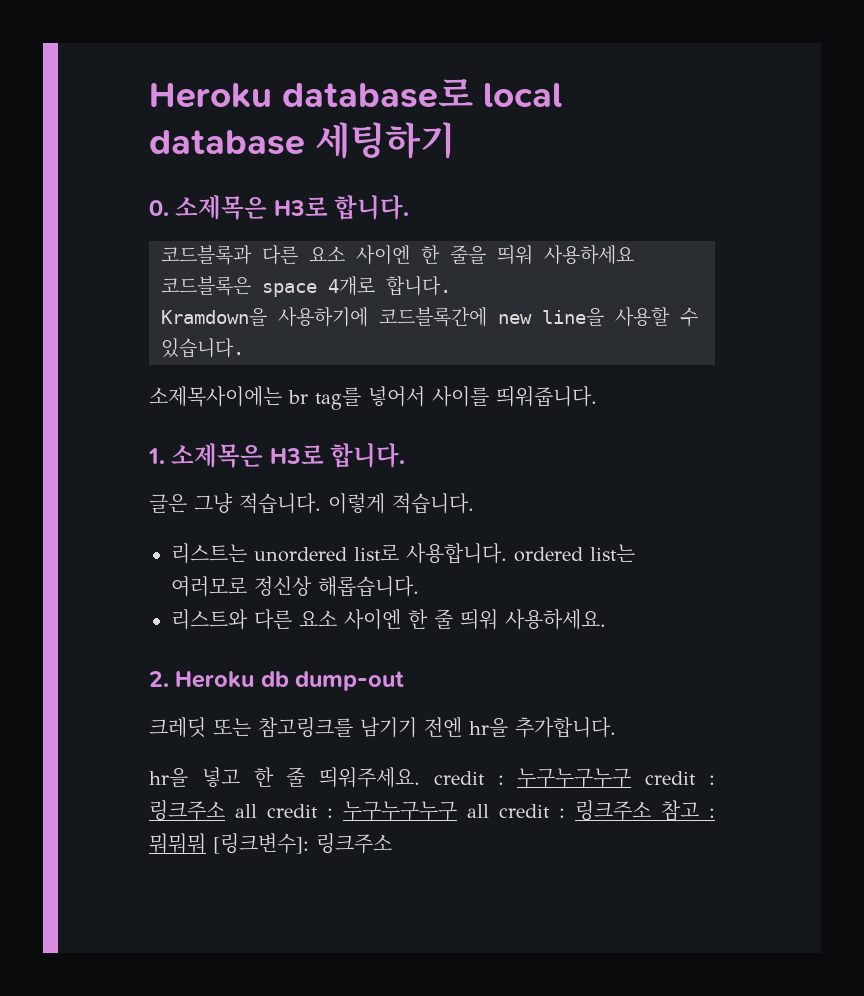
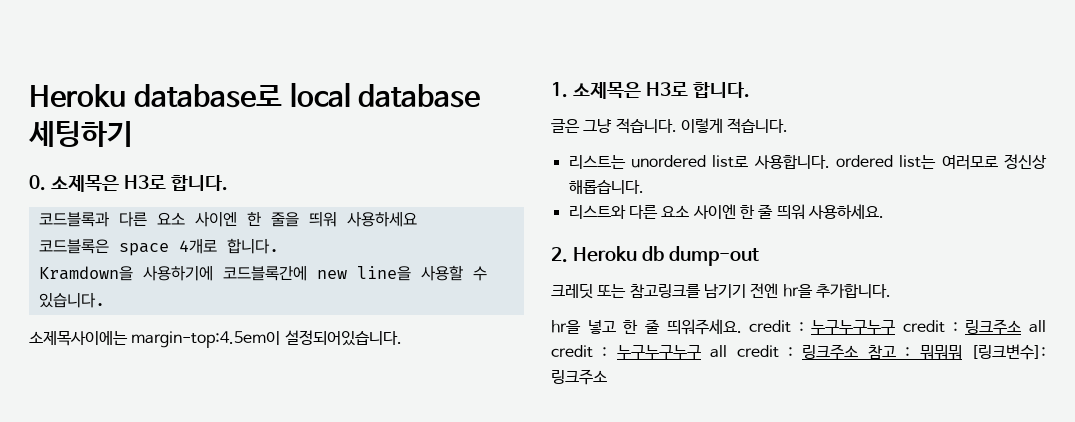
- 소제목사이에는 br tag를 넣어서 사이를 띄워줍니다.
+ 소제목사이에는 margin-top:4.5em이 설정되어있습니다.

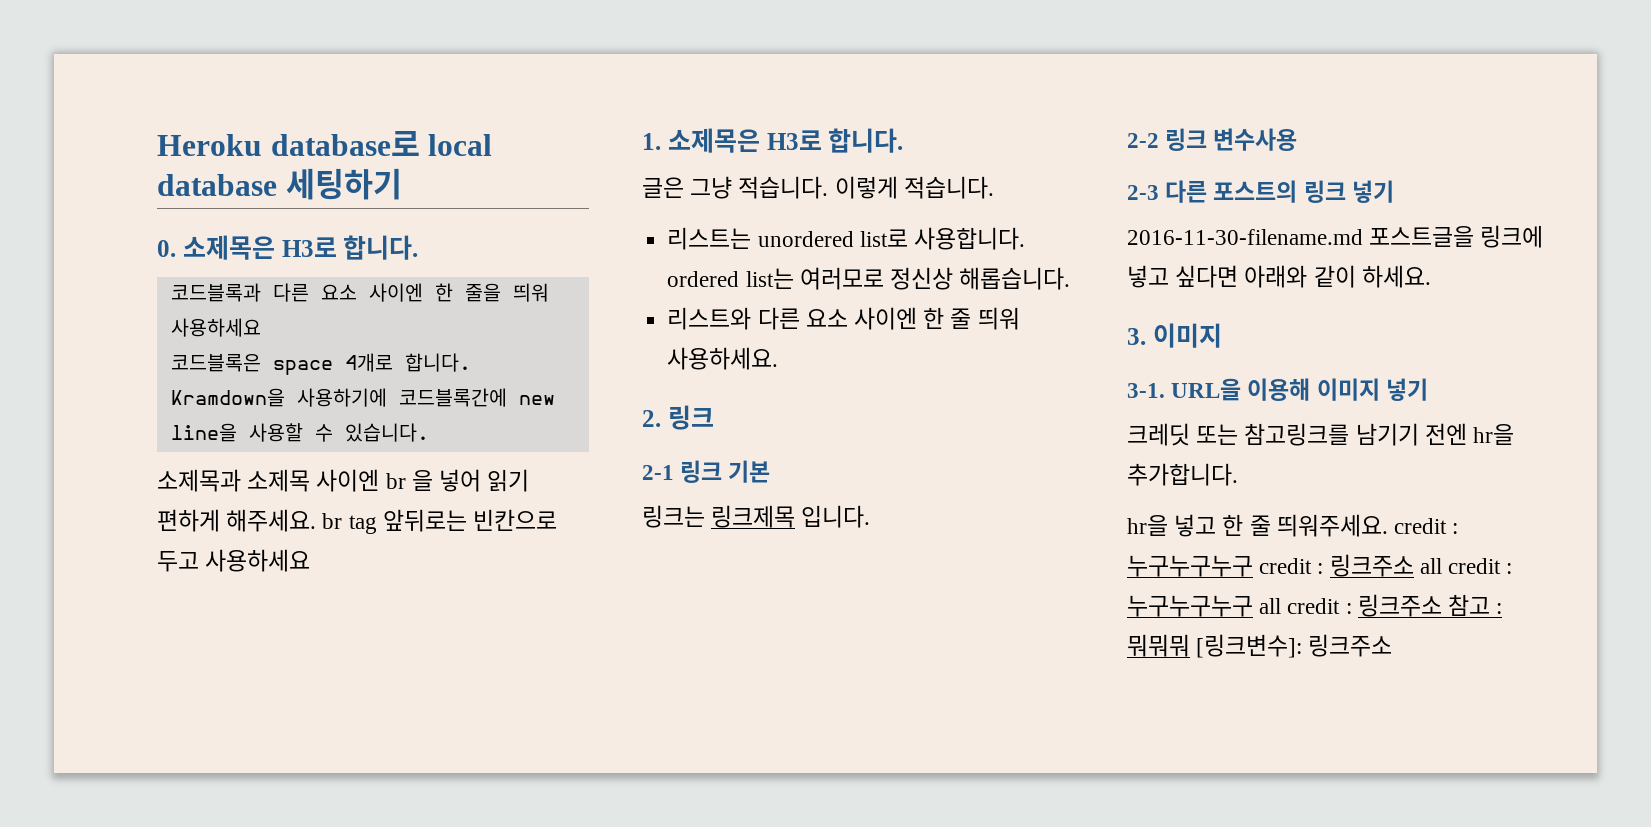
- 소제목사이에는 margin-top:4.5em이 설정되어있습니다.
+ 소제목과 소제목 사이엔 br 을 넣어 읽기 편하게 해주세요. br tag 앞뒤로는 빈칸으로 두고 사용하세요
- 2. Heroku db dump-out
+ 2. 링크
+ 2-1 링크 기본
+ 링크는 링크제목 입니다.
+ 2-2 링크 변수사용
+ 2-3 다른 포스트의 링크 넣기
+ 2016-11-30-filename.md 포스트글을 링크에 넣고 싶다면 아래와 같이 하세요.
+ 3. 이미지
+ 3-1. URL을 이용해 이미지 넣기

